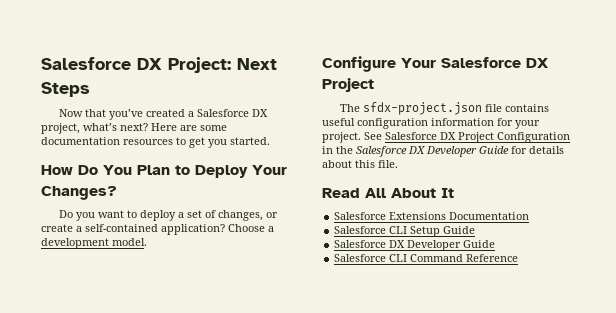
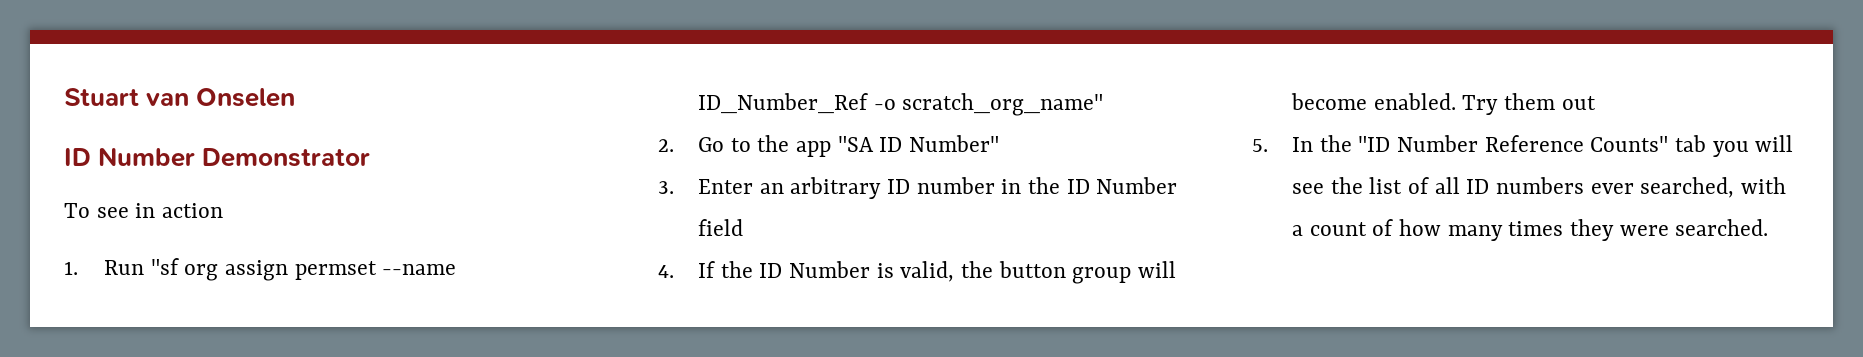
- Salesforce DX Project: Next Steps
- Now that you’ve created a Salesforce DX project, what’s next? Here are some documentation resources to get you started.
- How Do You Plan to Deploy Your Changes?
- Do you want to deploy a set of changes, or create a self-contained application? Choose a development model.
- Configure Your Salesforce DX Project
- The sfdx-project.json file contains useful configuration information for your project. See Salesforce DX Project Configuration in the Salesforce DX Developer Guide for details about this file.
- Read All About It
- Salesforce Extensions Documentation
- Salesforce CLI Setup Guide
- Salesforce DX Developer Guide
- Salesforce CLI Command Reference
+ Stuart van Onselen
+ ID Number Demonstrator
+ To see in action
+ 1. Run "sf org assign permset --name ID_Number_Ref -o scratch_org_name"
+ 2. Go to the app "SA ID Number"
+ 3. Enter an arbitrary ID number in the ID Number field
+ 4. If the ID Number is valid, the button group will become enabled. Try them out
+ 5. In the "ID Number Reference Counts" tab you will see the list of all ID numbers ever searched, with a count of how many times they were searched.

